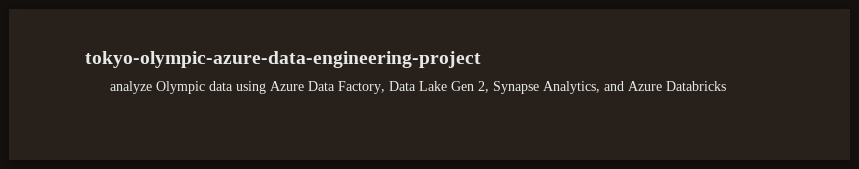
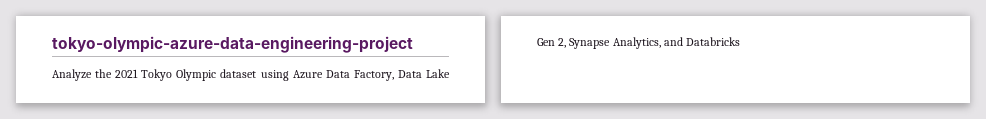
- analyze Olympic data using Azure Data Factory, Data Lake Gen 2, Synapse Analytics, and Azure Databricks
+ Analyze the 2021 Tokyo Olympic dataset using Azure Data Factory, Data Lake Gen 2, Synapse Analytics, and Databricks

